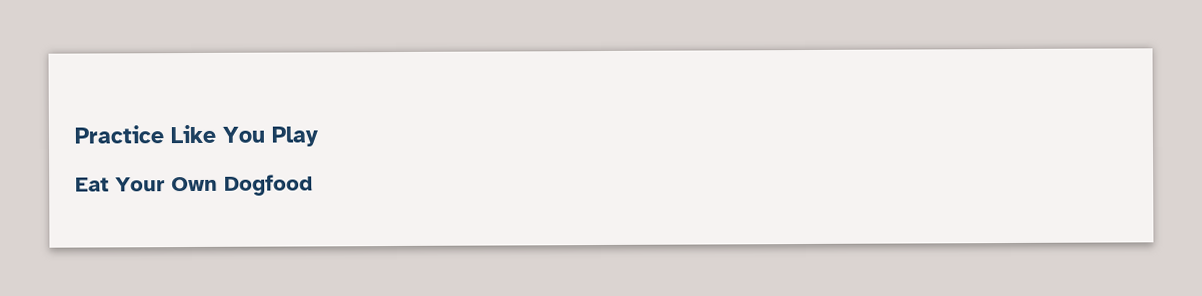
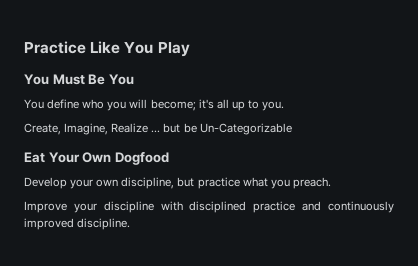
+ You Must Be You
+ You define who you will become; it's all up to you.
+ Create, Imagine, Realize ... but be Un-Categorizable
  Eat Your Own Dogfood
+ Develop your own discipline, but practice what you preach.
+ Improve your discipline with disciplined practice and continuously improved discipline.

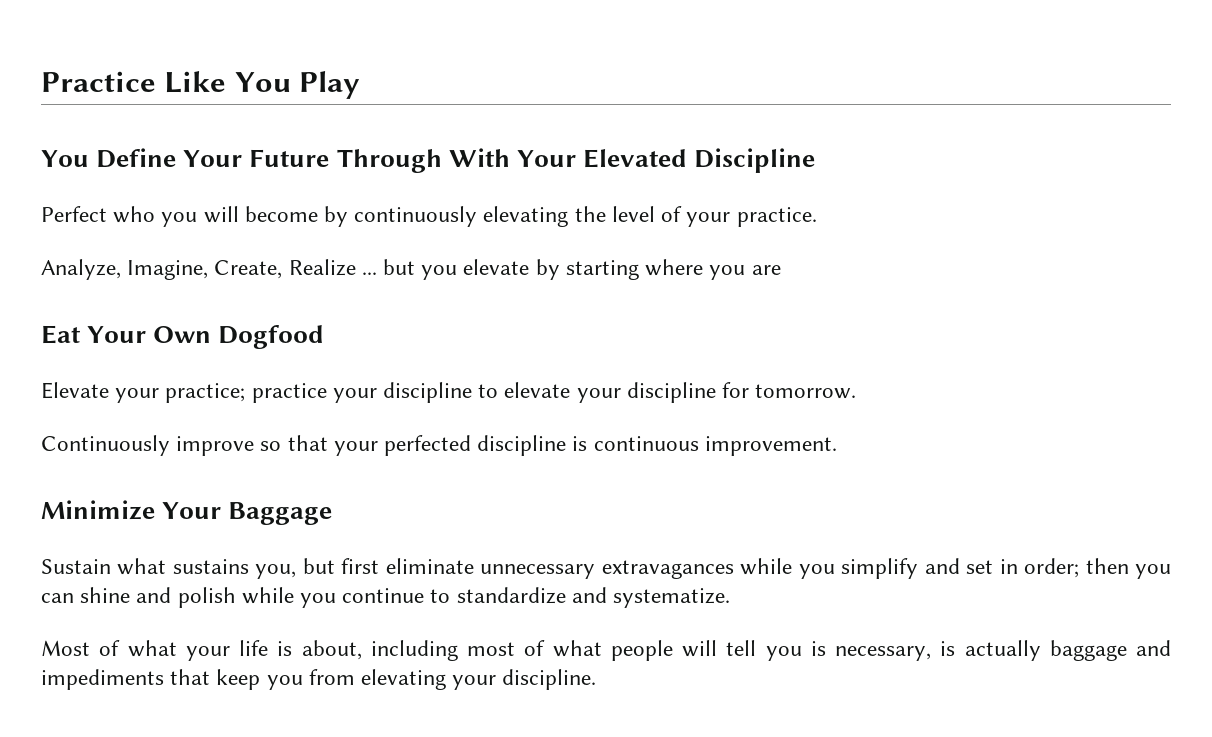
- You Must Be You
- You define who you will become; it's all up to you.
- Create, Imagine, Realize ... but be Un-Categorizable
+ You Define Your Future Through With Your Elevated Discipline
+ Perfect who you will become by continuously elevating the level of your practice.
+ Analyze, Imagine, Create, Realize ... but you elevate by starting where you are
  Eat Your Own Dogfood
- Develop your own discipline, but practice what you preach.
- Improve your discipline with disciplined practice and continuously improved discipline.
+ Elevate your practice; practice your discipline to elevate your discipline for tomorrow.
+ Continuously improve so that your perfected discipline is continuous improvement.
+ Minimize Your Baggage
+ Sustain what sustains you, but first eliminate unnecessary extravagances while you simplify and set in order; then you can shine and polish while you continue to standardize and systematize.
+ Most of what your life is about, including most of what people will tell you is necessary, is actually baggage and impediments that keep you from elevating your discipline.

